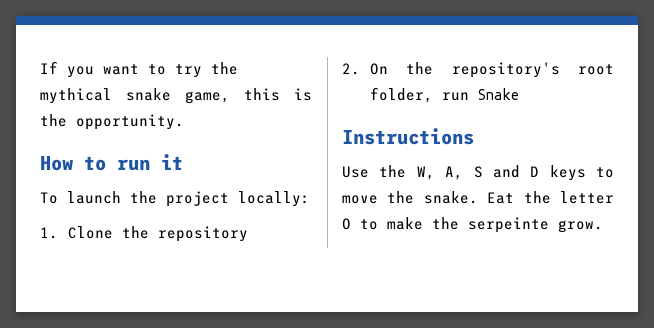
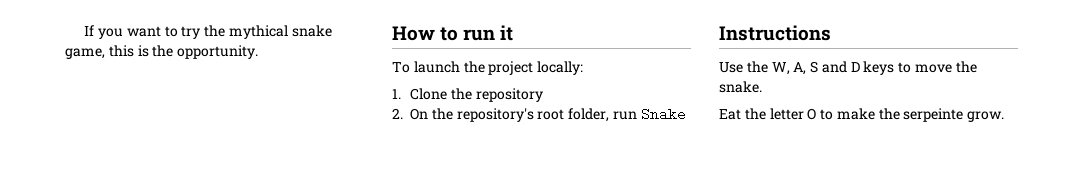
- Use the W, A, S and D keys to move the snake. Eat the letter O to make the serpeinte grow.
+ Use the W, A, S and D keys to move the snake.
+ Eat the letter O to make the serpeinte grow.

